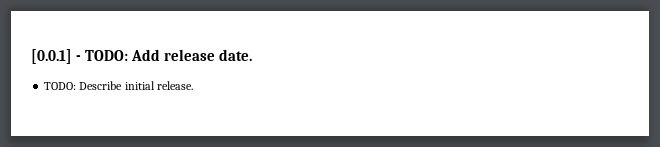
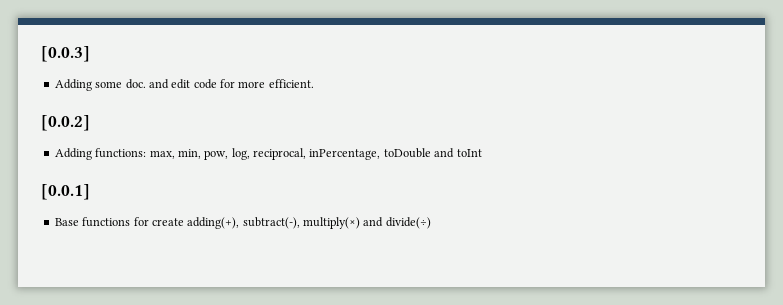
- [0.0.1] - TODO: Add release date.
- TODO: Describe initial release.
+ [0.0.3]
+ Adding some doc. and edit code for more efficient.
+ [0.0.2]
+ Adding functions: max, min, pow, log, reciprocal, inPercentage, toDouble and toInt
+ [0.0.1]
+ Base functions for create adding(+), subtract(-), multiply(×) and divide(÷)

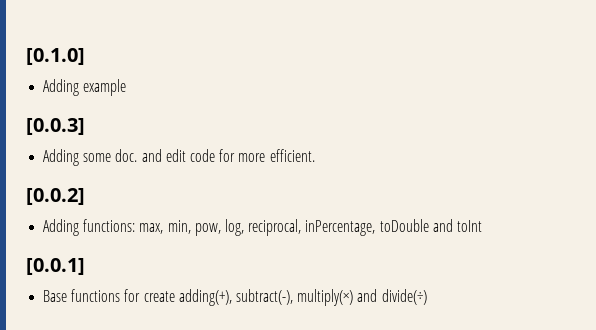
+ [0.1.0]
+ Adding example

